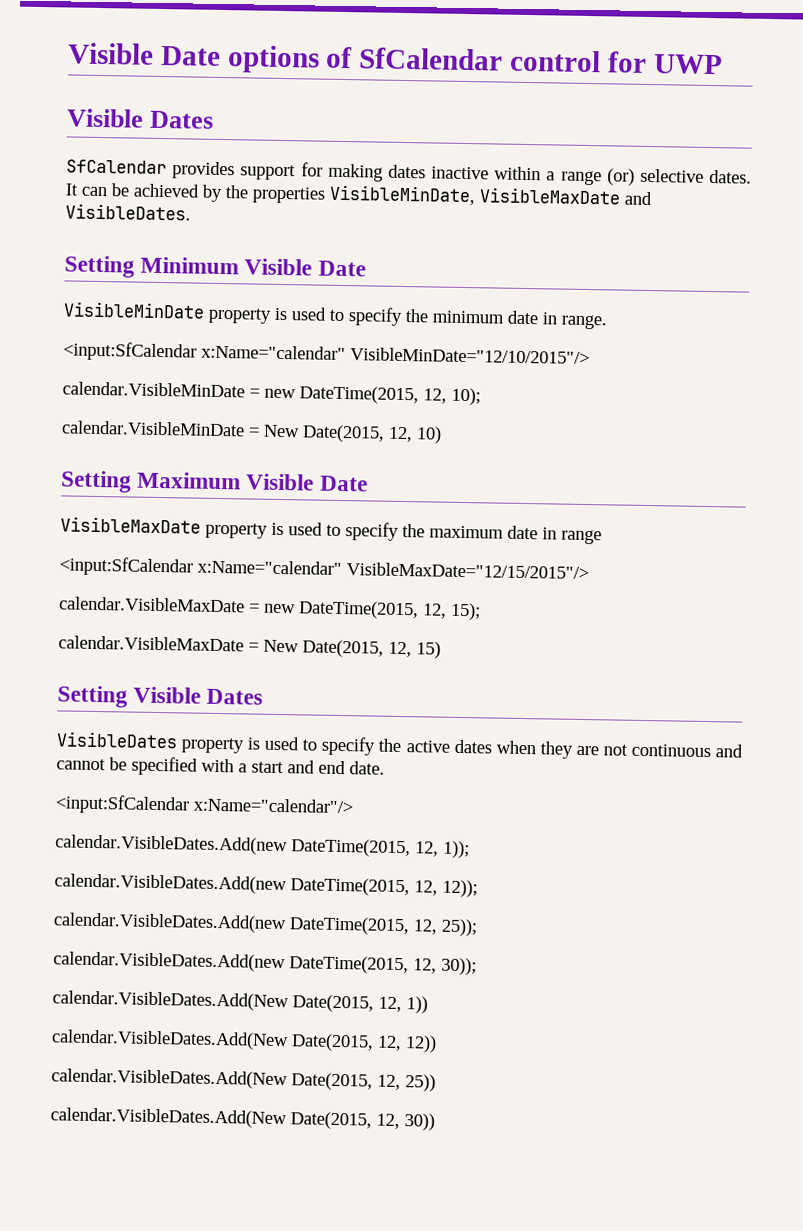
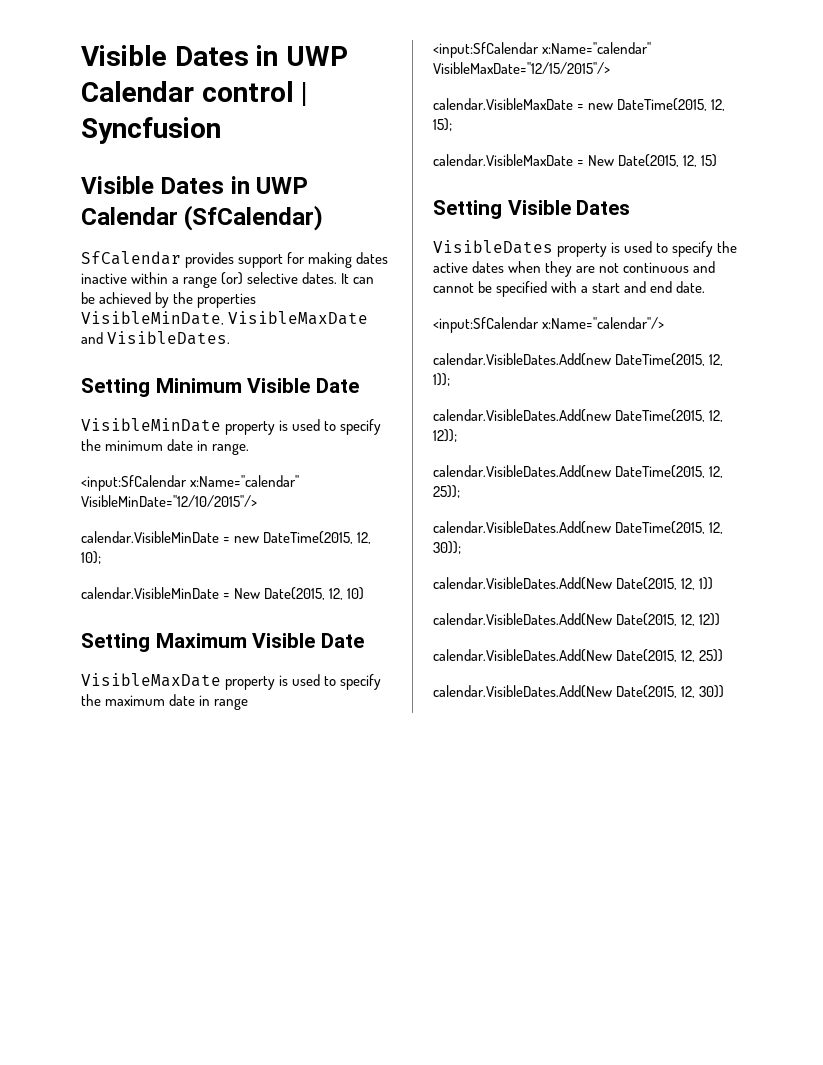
- Visible Date options of SfCalendar control for UWP
- Visible Dates
+ Visible Dates in UWP Calendar control | Syncfusion
+ Visible Dates in UWP Calendar (SfCalendar)

